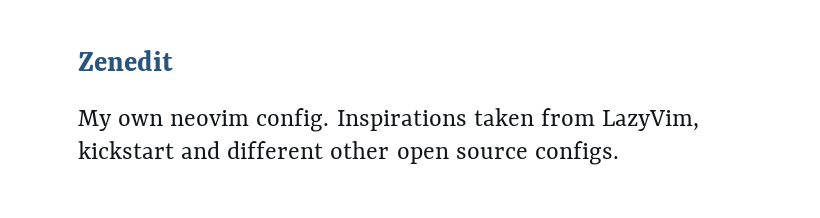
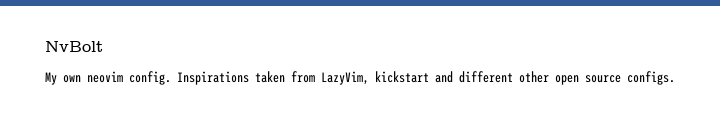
- Zenedit
+ NvBolt

